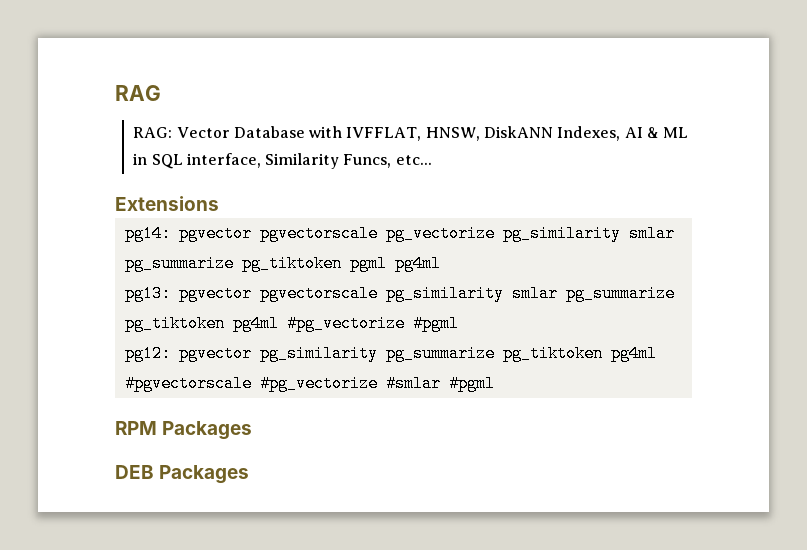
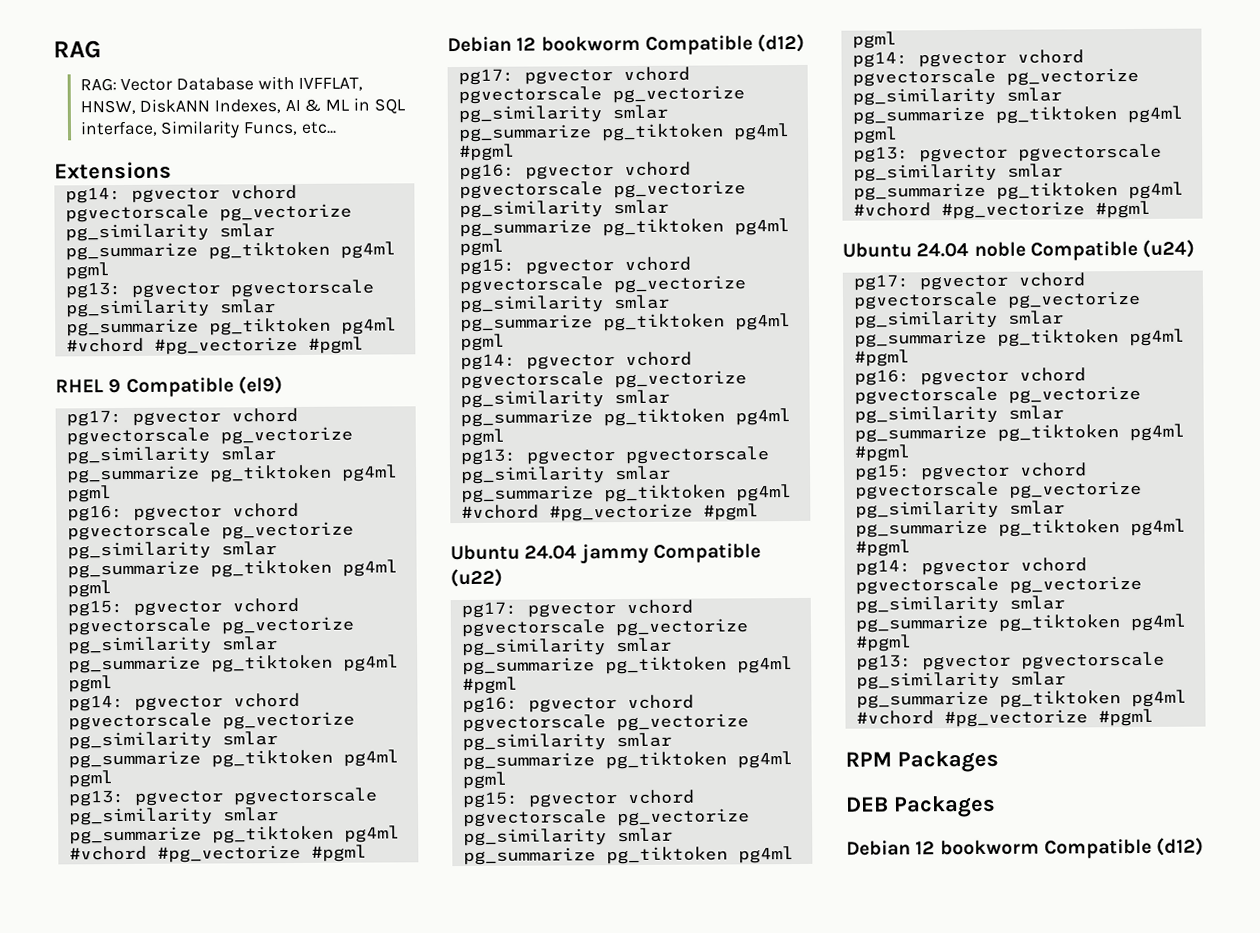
  Extensions
- pg14: pgvector pgvectorscale pg_vectorize pg_similarity smlar pg_summarize pg_tiktoken pgml pg4ml
- pg13: pgvector pgvectorscale pg_similarity smlar pg_summarize pg_tiktoken pg4ml #pg_vectorize #pgml
- pg12: pgvector pg_similarity pg_summarize pg_tiktoken pg4ml #pgvectorscale #pg_vectorize #smlar #pgml
+ pg14: pgvector vchord pgvectorscale pg_vectorize pg_similarity smlar pg_summarize pg_tiktoken pg4ml pgml
+ pg13: pgvector pgvectorscale pg_similarity smlar pg_summarize pg_tiktoken pg4ml #vchord #pg_vectorize #pgml
+ RHEL 9 Compatible (el9)
+ pg17: pgvector vchord pgvectorscale pg_vectorize pg_similarity smlar pg_summarize pg_tiktoken pg4ml pgml
+ pg16: pgvector vchord pgvectorscale pg_vectorize pg_similarity smlar pg_summarize pg_tiktoken pg4ml pgml
+ pg15: pgvector vchord pgvectorscale pg_vectorize pg_similarity smlar pg_summarize pg_tiktoken pg4ml pgml
+ pg14: pgvector vchord pgvectorscale pg_vectorize pg_similarity smlar pg_summarize pg_tiktoken pg4ml pgml
+ pg13: pgvector pgvectorscale pg_similarity smlar pg_summarize pg_tiktoken pg4ml #vchord #pg_vectorize #pgml
+ Debian 12 bookworm Compatible (d12)
+ pg17: pgvector vchord pgvectorscale pg_vectorize pg_similarity smlar pg_summarize pg_tiktoken pg4ml #pgml
+ pg16: pgvector vchord pgvectorscale pg_vectorize pg_similarity smlar pg_summarize pg_tiktoken pg4ml pgml
+ pg15: pgvector vchord pgvectorscale pg_vectorize pg_similarity smlar pg_summarize pg_tiktoken pg4ml pgml
+ pg14: pgvector vchord pgvectorscale pg_vectorize pg_similarity smlar pg_summarize pg_tiktoken pg4ml pgml
+ pg13: pgvector pgvectorscale pg_similarity smlar pg_summarize pg_tiktoken pg4ml #vchord #pg_vectorize #pgml
+ Ubuntu 24.04 jammy Compatible (u22)
+ pg17: pgvector vchord pgvectorscale pg_vectorize pg_similarity smlar pg_summarize pg_tiktoken pg4ml #pgml
+ pg16: pgvector vchord pgvectorscale pg_vectorize pg_similarity smlar pg_summarize pg_tiktoken pg4ml pgml
+ pg15: pgvector vchord pgvectorscale pg_vectorize pg_similarity smlar pg_summarize pg_tiktoken pg4ml pgml
+ pg14: pgvector vchord pgvectorscale pg_vectorize pg_similarity smlar pg_summarize pg_tiktoken pg4ml pgml
+ pg13: pgvector pgvectorscale pg_similarity smlar pg_summarize pg_tiktoken pg4ml #vchord #pg_vectorize #pgml
+ Ubuntu 24.04 noble Compatible (u24)
+ pg17: pgvector vchord pgvectorscale pg_vectorize pg_similarity smlar pg_summarize pg_tiktoken pg4ml #pgml
+ pg16: pgvector vchord pgvectorscale pg_vectorize pg_similarity smlar pg_summarize pg_tiktoken pg4ml #pgml
+ pg15: pgvector vchord pgvectorscale pg_vectorize pg_similarity smlar pg_summarize pg_tiktoken pg4ml #pgml
+ pg14: pgvector vchord pgvectorscale pg_vectorize pg_similarity smlar pg_summarize pg_tiktoken pg4ml #pgml
+ pg13: pgvector pgvectorscale pg_similarity smlar pg_summarize pg_tiktoken pg4ml #vchord #pg_vectorize #pgml
  DEB Packages
+ Debian 12 bookworm Compatible (d12)

